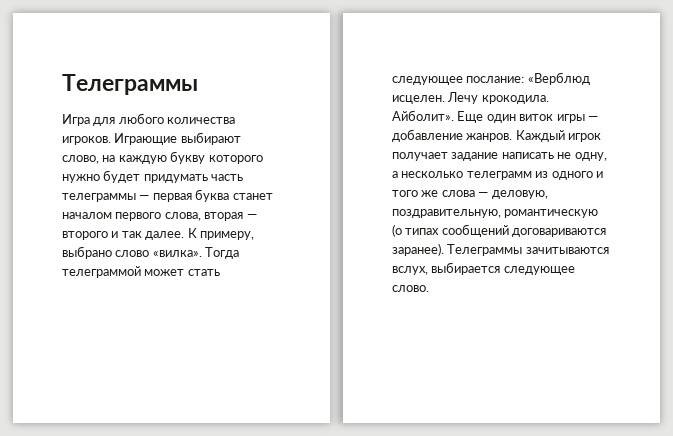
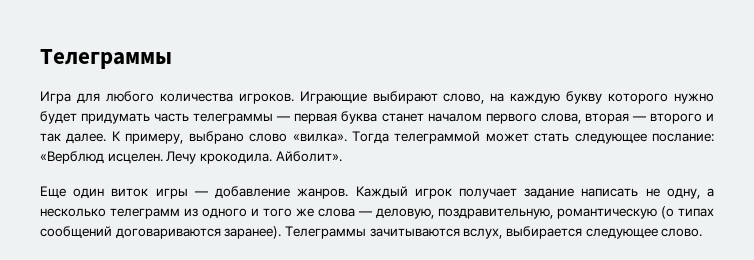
- Айболит». Еще один виток игры — добавление жанров.
+ Айболит».
+ Еще один виток игры — добавление жанров.

